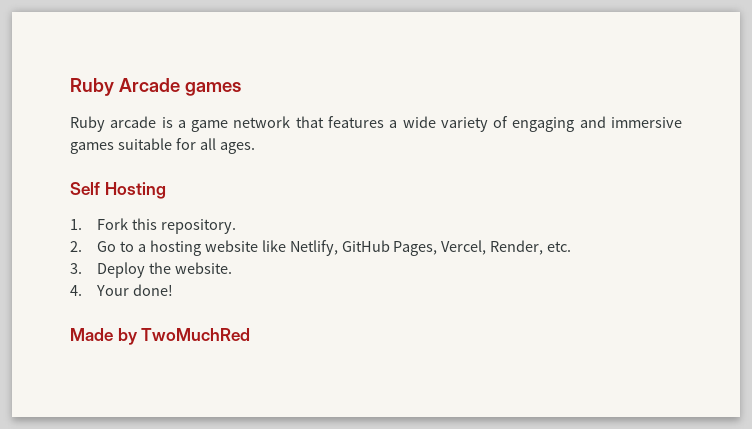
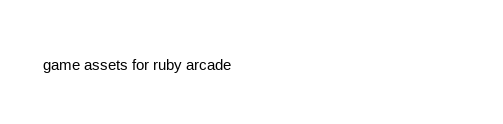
- Ruby Arcade games
- Ruby arcade is a game network that features a wide variety of engaging and immersive games suitable for all ages.
- Self Hosting
- 1. Fork this repository.
- 2. Go to a hosting website like Netlify, GitHub Pages, Vercel, Render, etc.
- 3. Deploy the website.
- 4. Your done!
- Made by TwoMuchRed
+ game assets for ruby arcade

